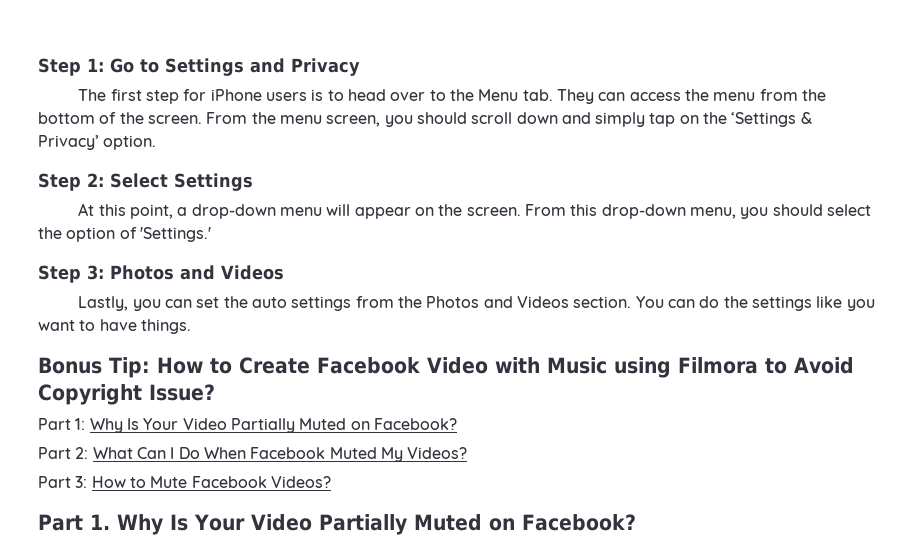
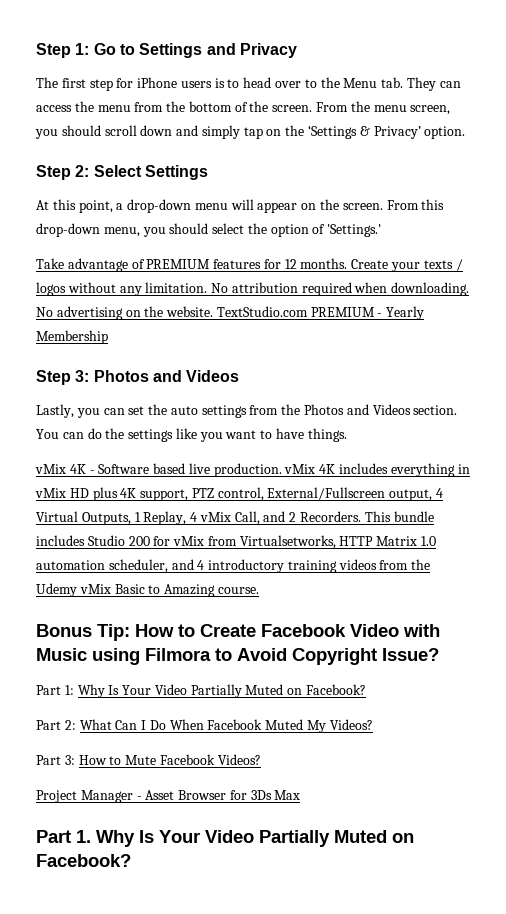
+ Take advantage of PREMIUM features for 12 months. Create your texts / logos without any limitation. No attribution required when downloading. No advertising on the website. TextStudio.com PREMIUM - Yearly Membership
+ vMix 4K - Software based live production. vMix 4K includes everything in vMix HD plus 4K support, PTZ control, External/Fullscreen output, 4 Virtual Outputs, 1 Replay, 4 vMix Call, and 2 Recorders. This bundle includes Studio 200 for vMix from Virtualsetworks, HTTP Matrix 1.0 automation scheduler, and 4 introductory training videos from the Udemy vMix Basic to Amazing course.
+ Project Manager - Asset Browser for 3Ds Max

